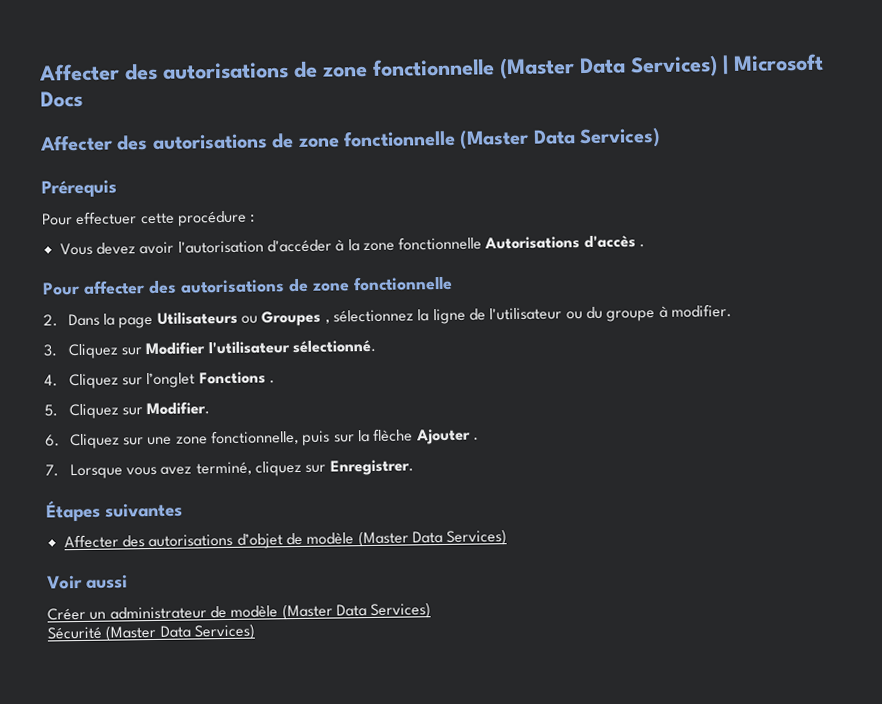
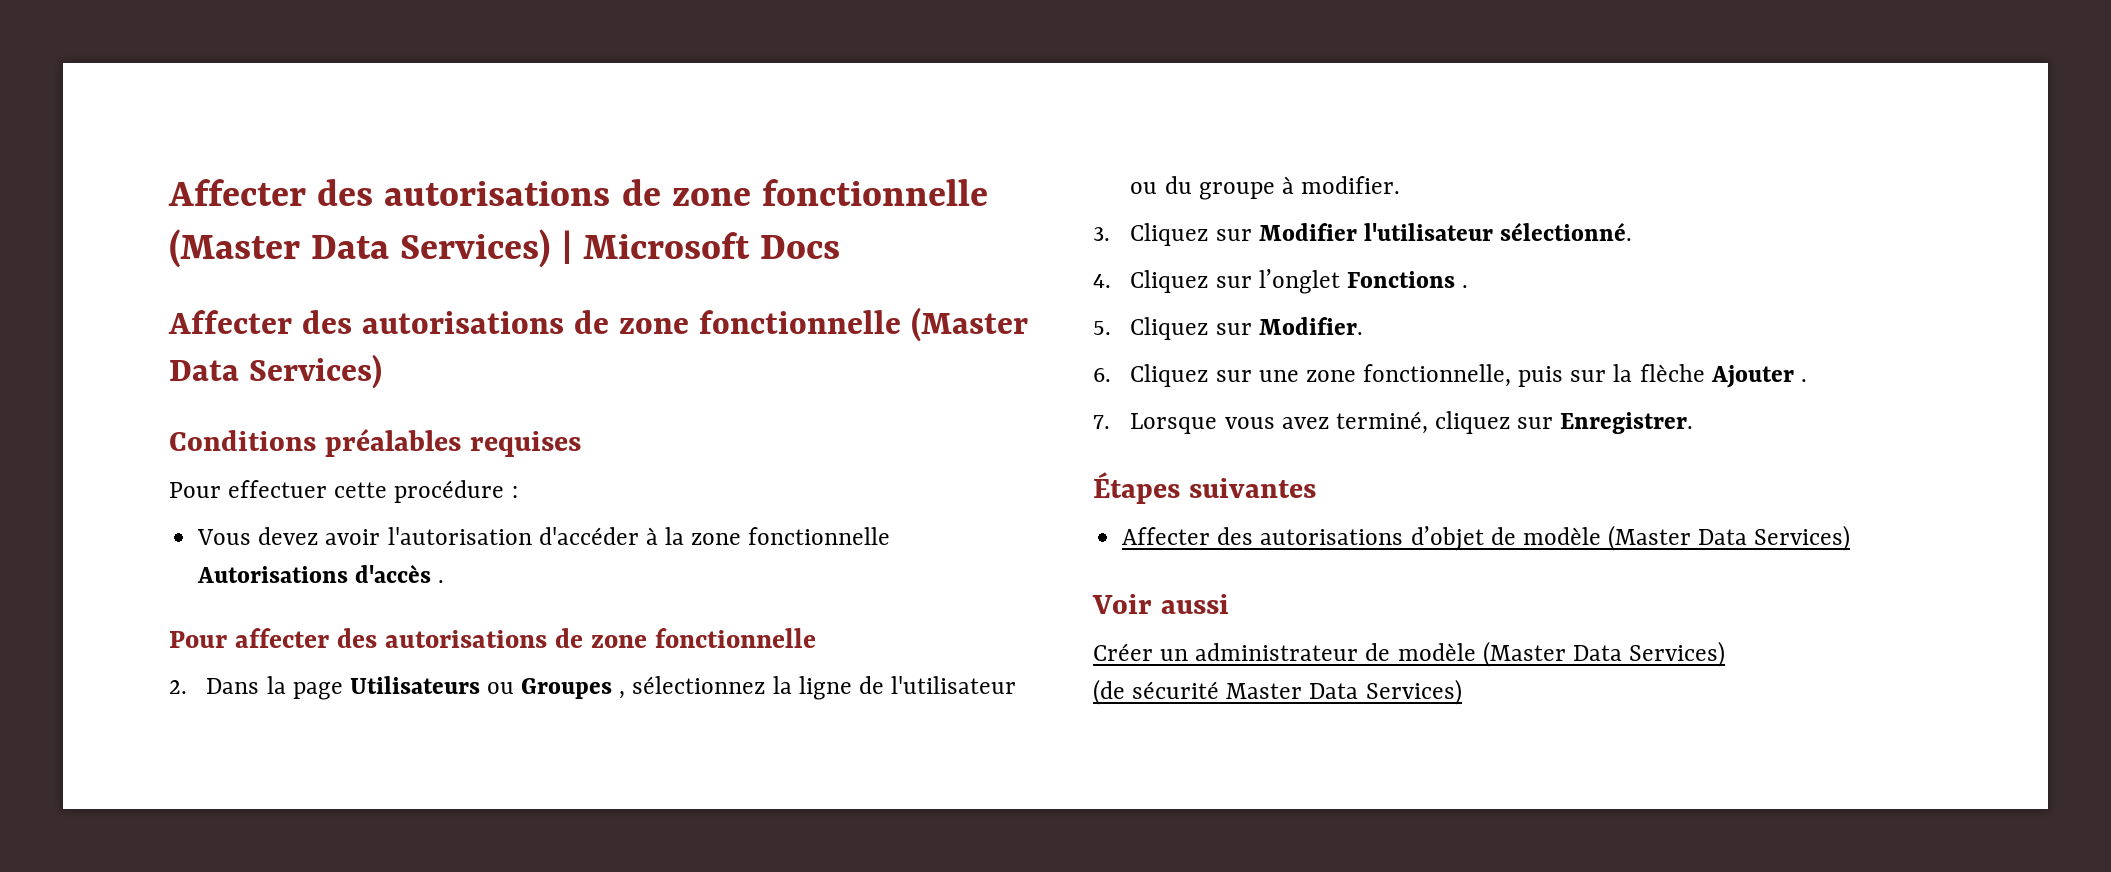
- Prérequis
+ Conditions préalables requises
- Sécurité (Master Data Services)
+ (de sécurité Master Data Services)

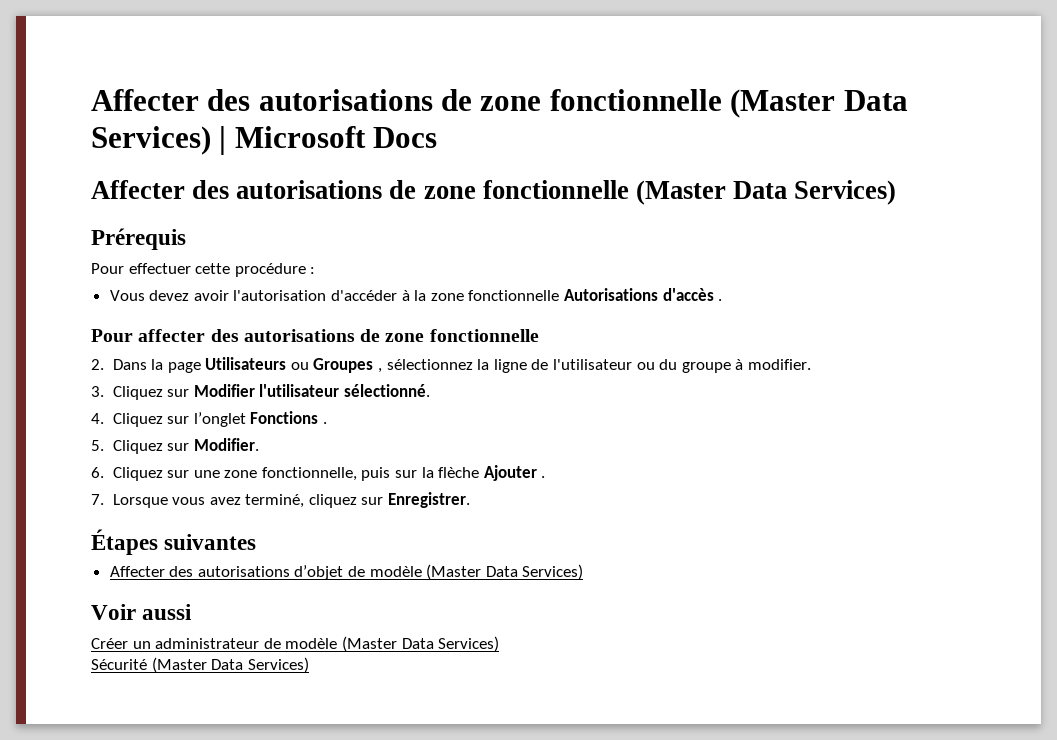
- Conditions préalables requises
+ Prérequis
- (de sécurité Master Data Services)
+ Sécurité (Master Data Services)

